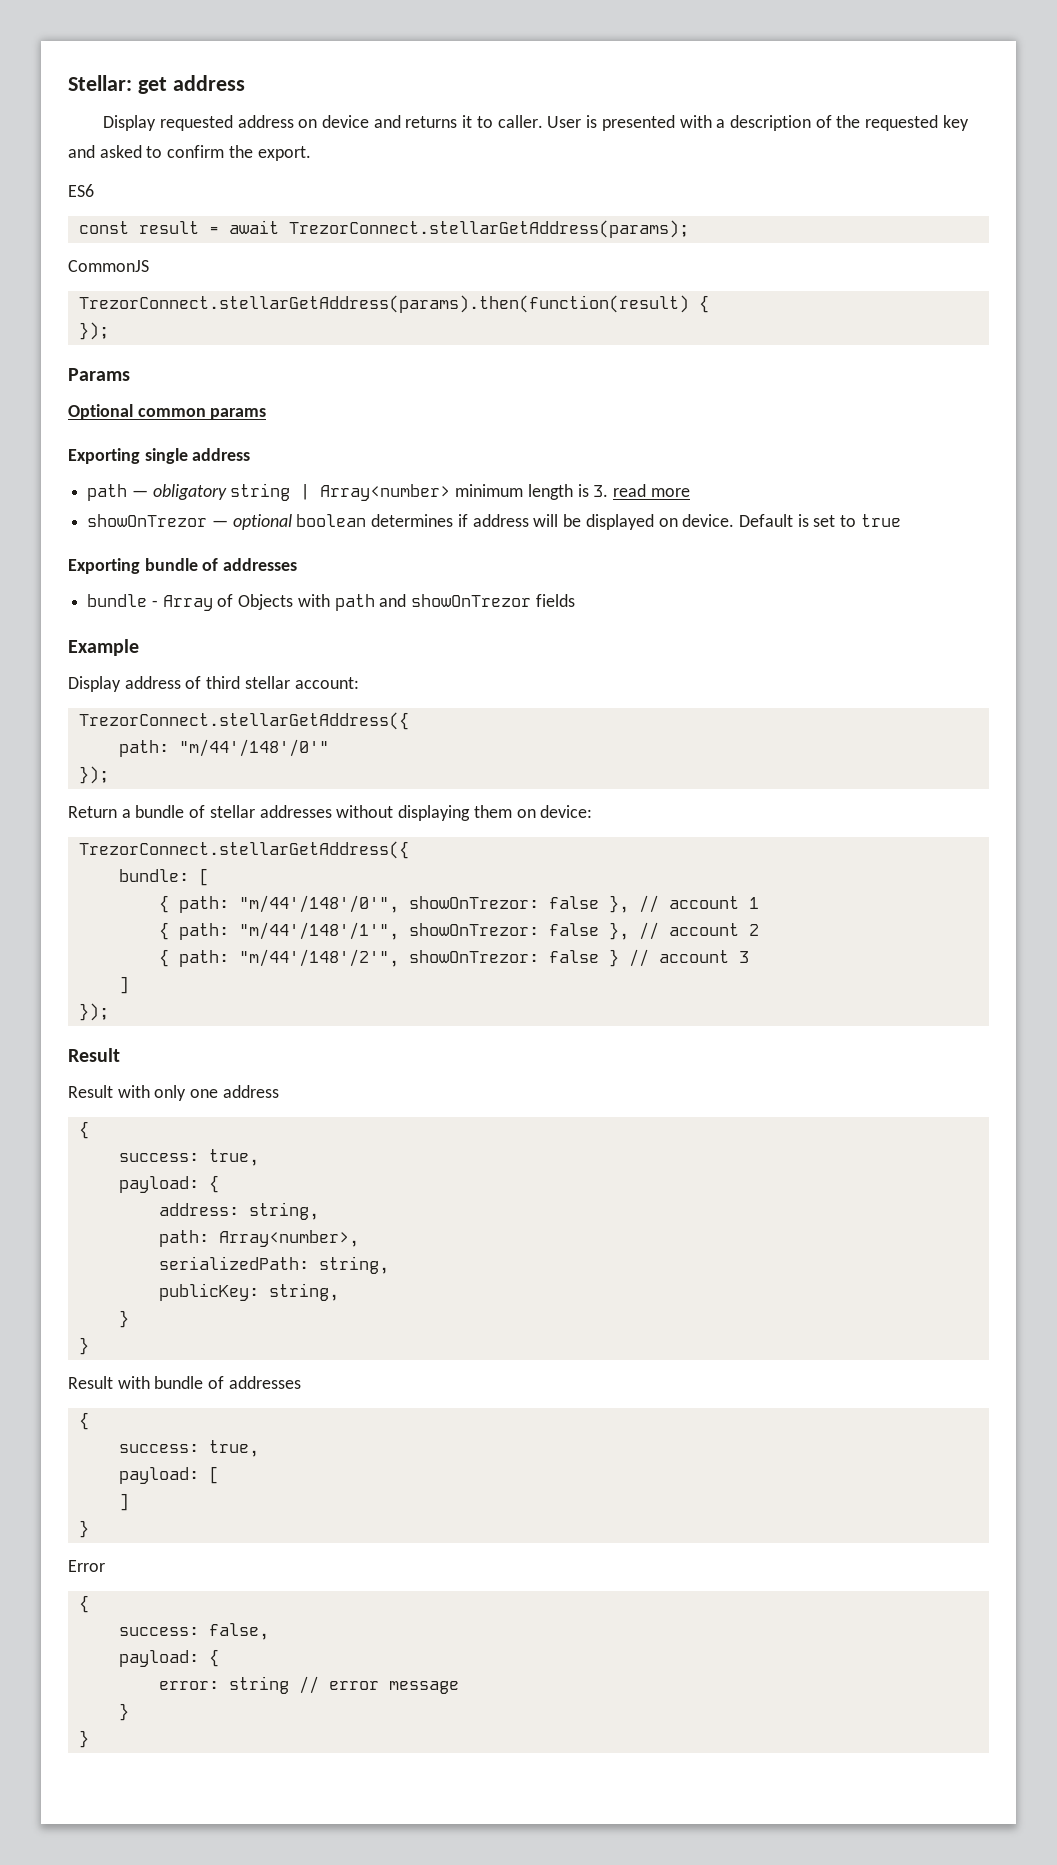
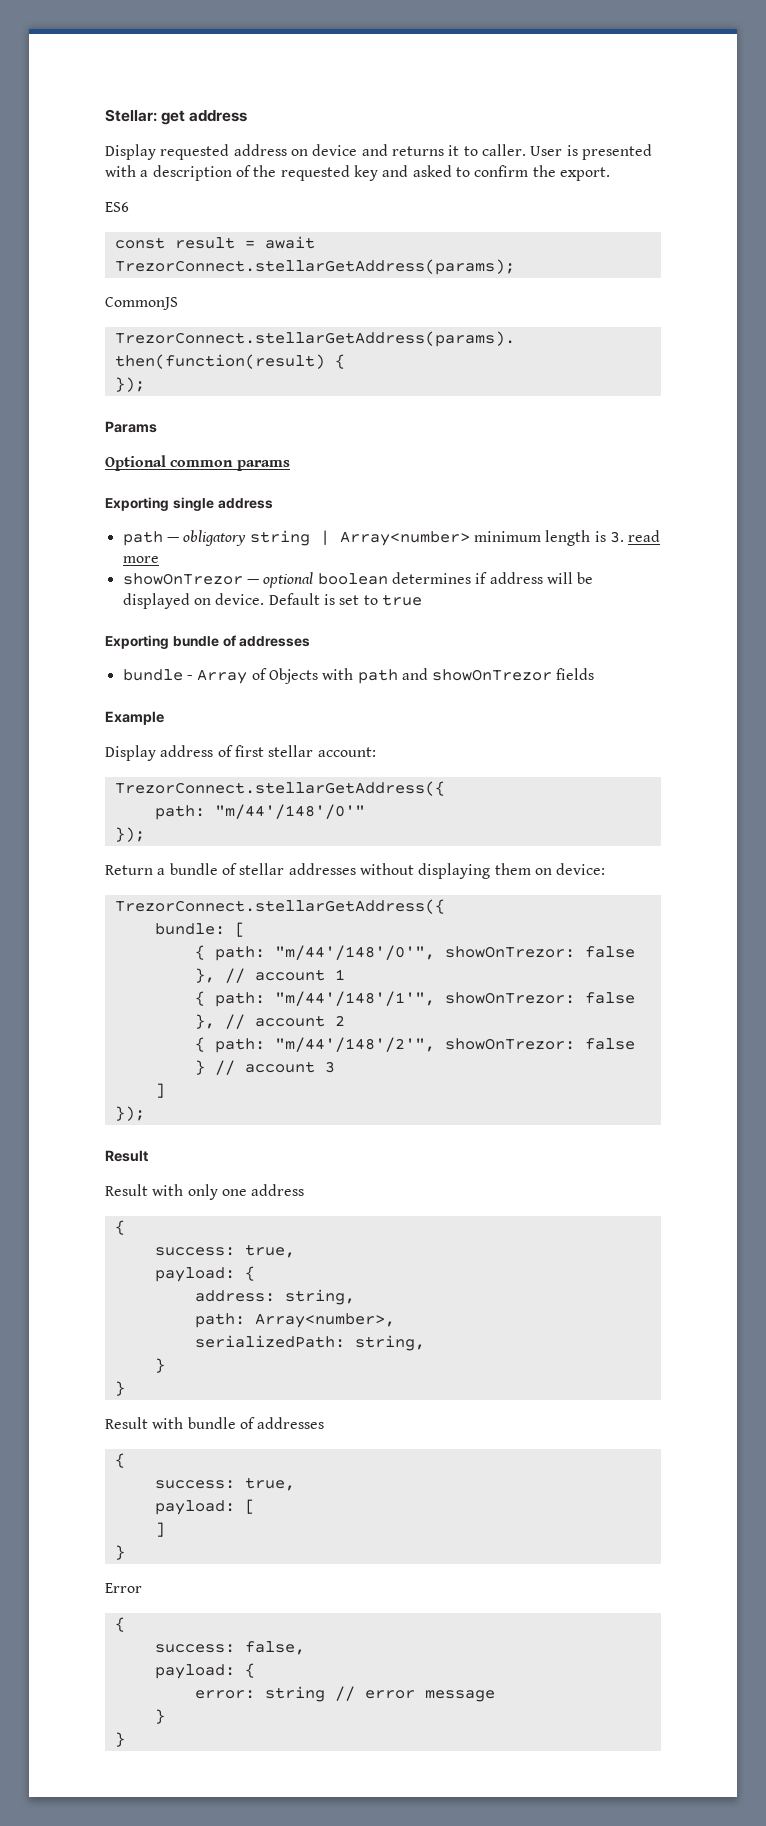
- Display address of third stellar account:
+ Display address of first stellar account:
- publicKey: string,

